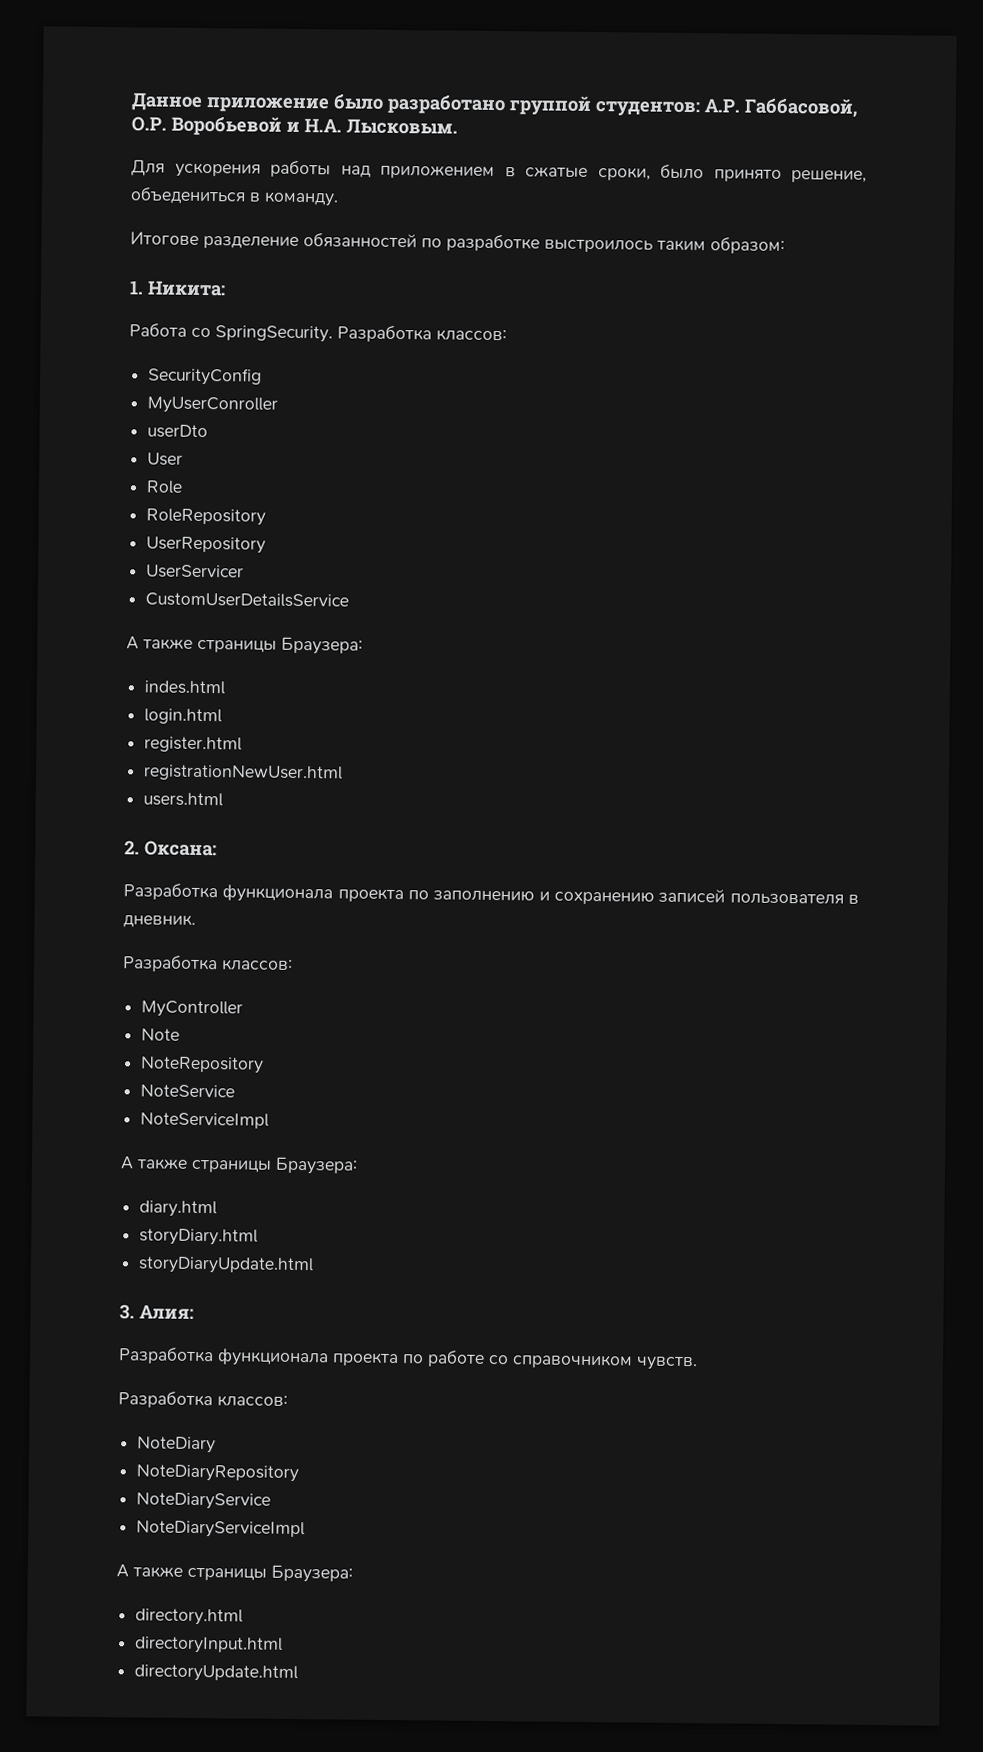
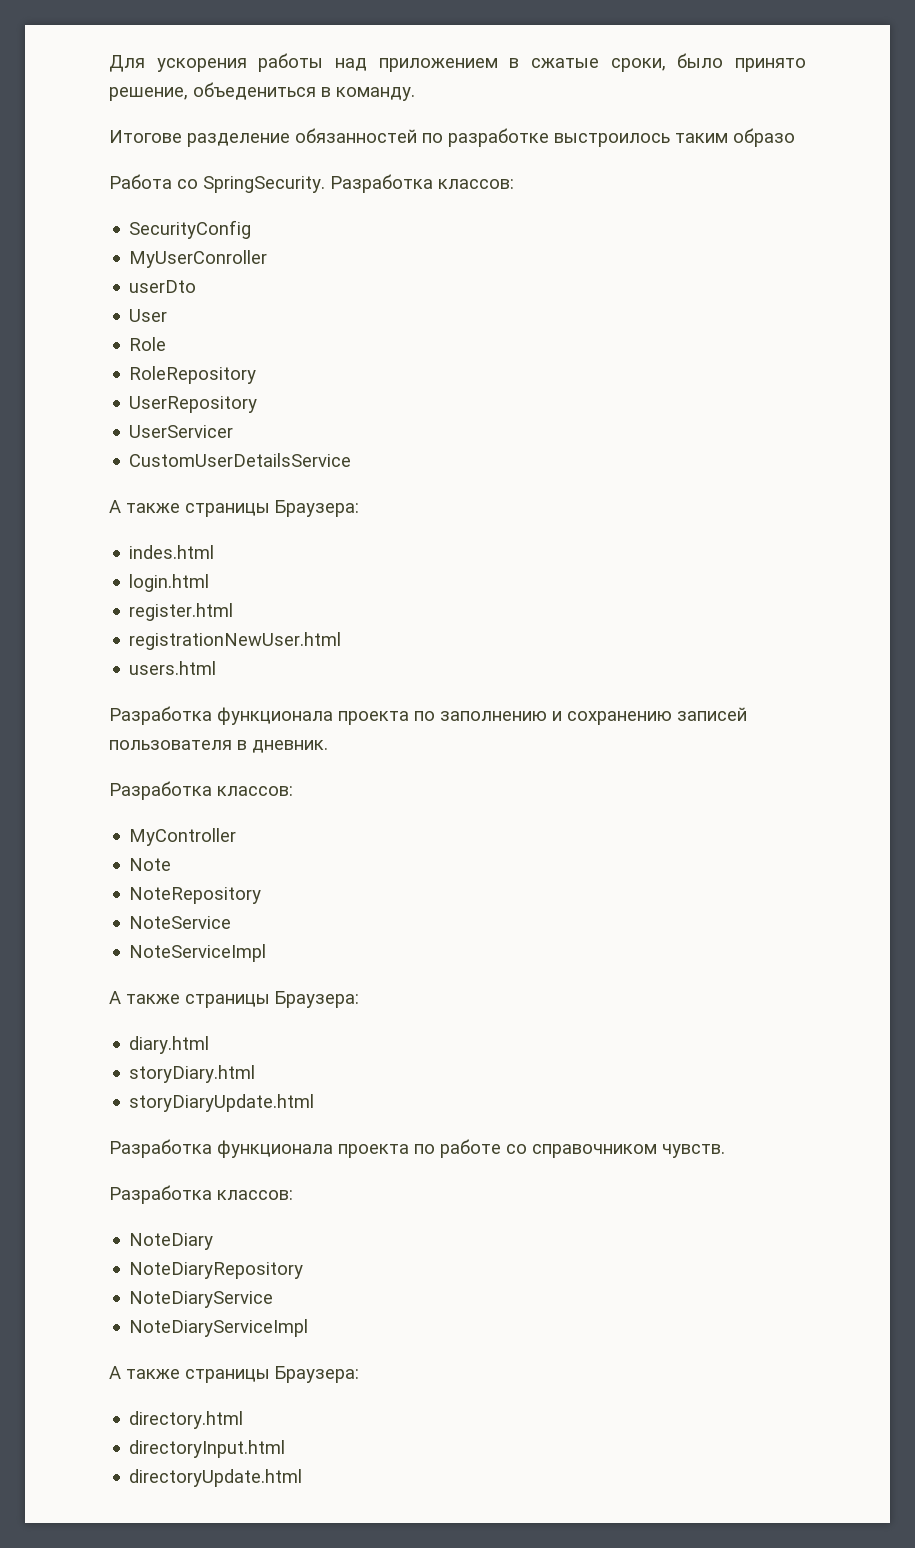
- Данное приложение было разработано группой студентов: А.Р. Габбасовой, О.Р. Воробьевой и Н.А. Лысковым.
- Итогове разделение обязанностей по разработке выстроилось таким образом:
- 1. Никита:
+ Итогове разделение обязанностей по разработке выстроилось таким образо
- 2. Оксана:
- 3. Алия:

